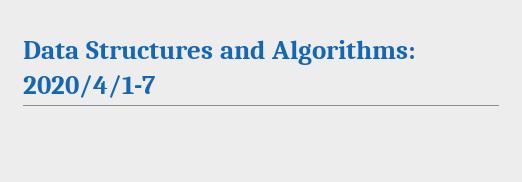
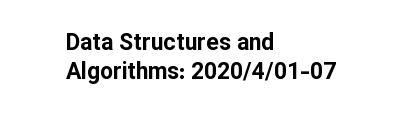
- Data Structures and Algorithms: 2020/4/1-7
+ Data Structures and Algorithms: 2020/4/01-07

